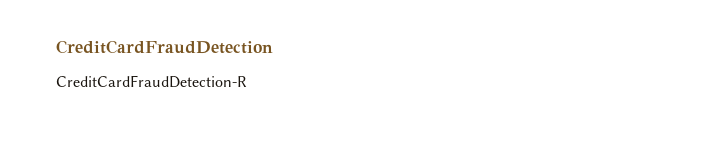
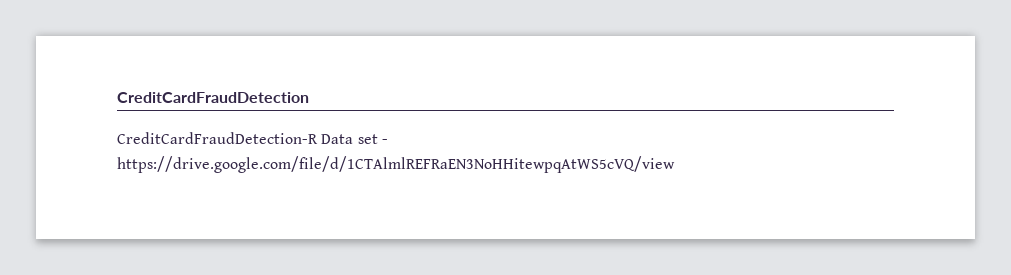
- CreditCardFraudDetection-R
+ CreditCardFraudDetection-R Data set - https://drive.google.com/file/d/1CTAlmlREFRaEN3NoHHitewpqAtWS5cVQ/view

